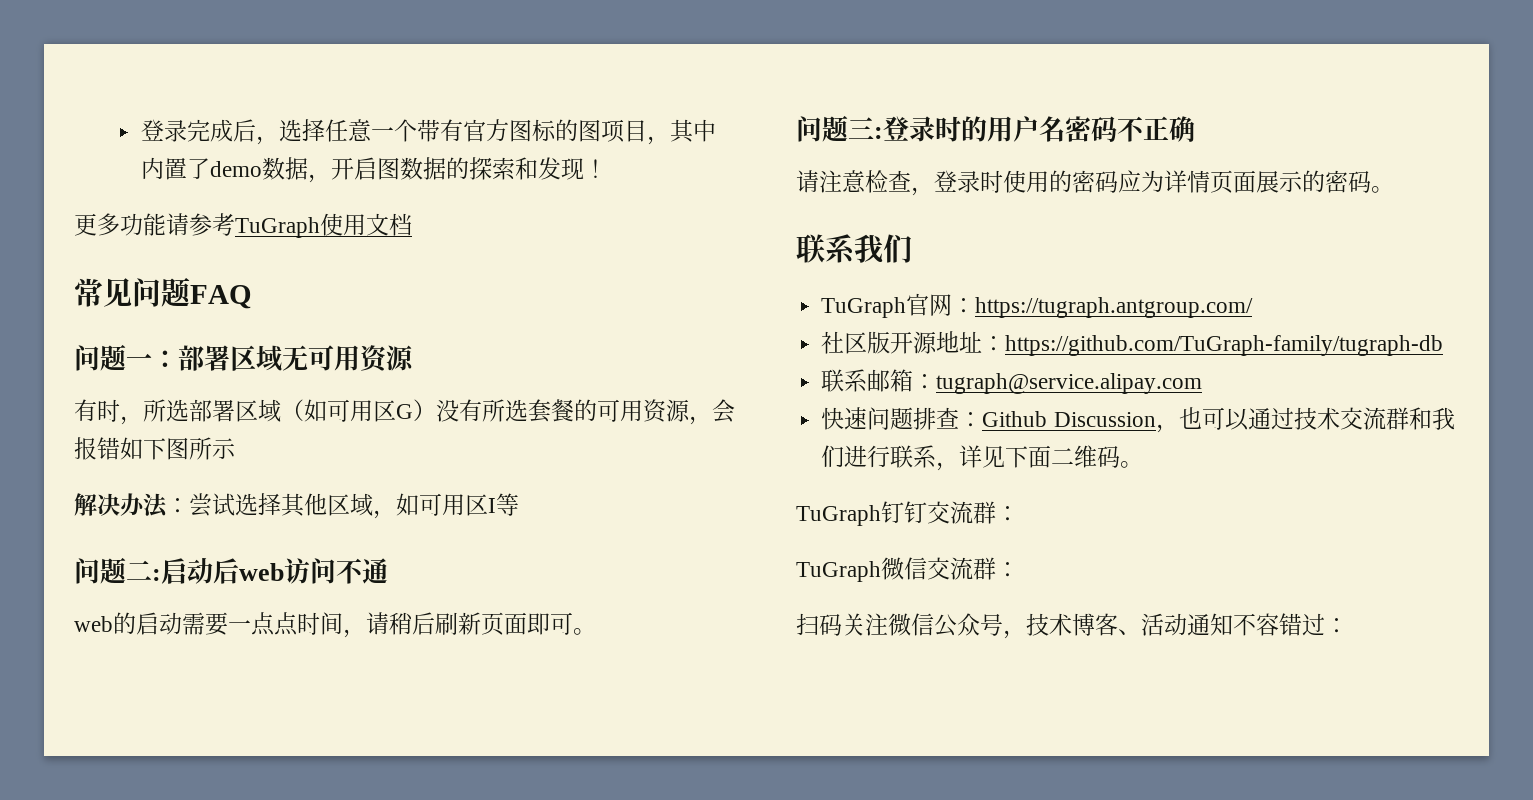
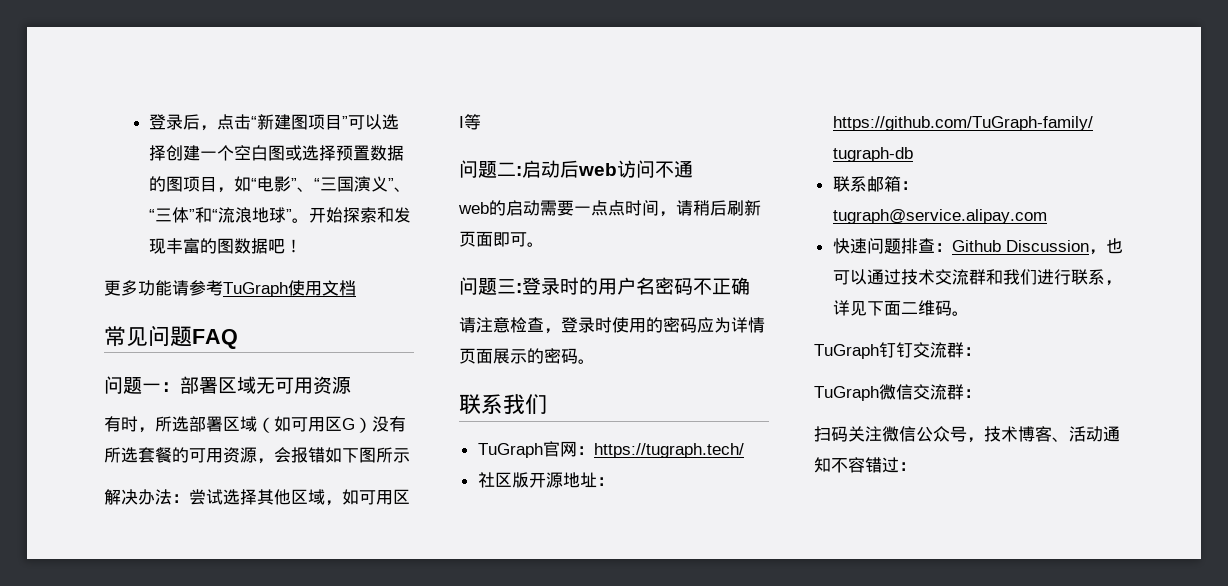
- 登录完成后，选择任意一个带有官方图标的图项目，其中内置了demo数据，开启图数据的探索和发现！
+ 登录后，点击“新建图项目”可以选择创建一个空白图或选择预置数据的图项目，如“电影”、“三国演义”、“三体”和“流浪地球”。开始探索和发现丰富的图数据吧！
- TuGraph官网：https://tugraph.antgroup.com/
+ TuGraph官网：https://tugraph.tech/

